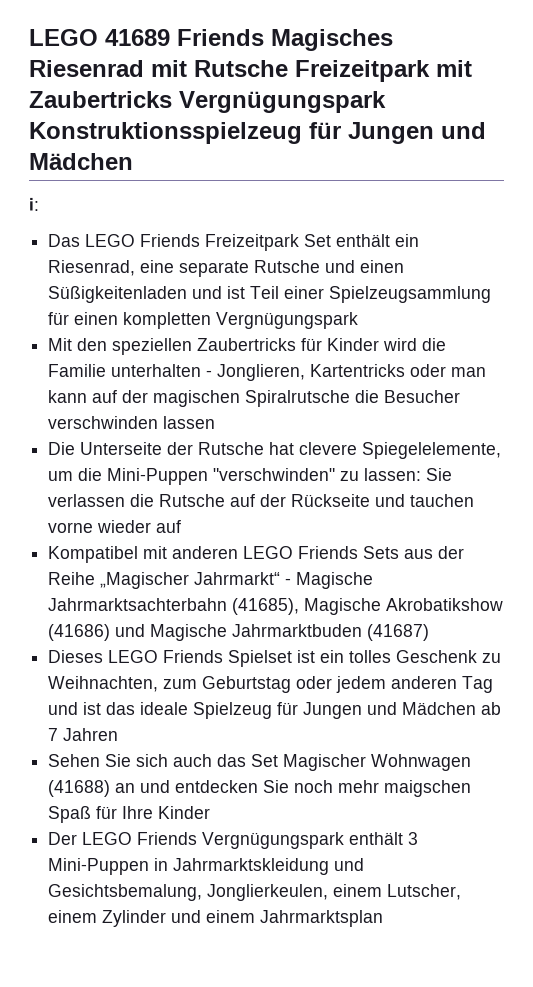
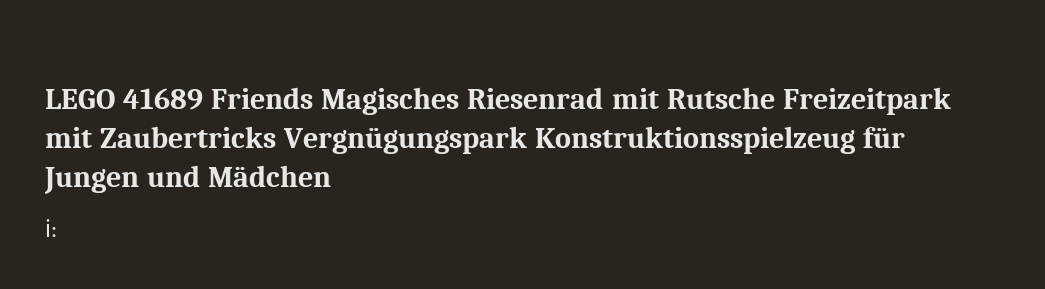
- Das LEGO Friends Freizeitpark Set enthält ein Riesenrad, eine separate Rutsche und einen Süßigkeitenladen und ist Teil einer Spielzeugsammlung für einen kompletten Vergnügungspark
- Mit den speziellen Zaubertricks für Kinder wird die Familie unterhalten - Jonglieren, Kartentricks oder man kann auf der magischen Spiralrutsche die Besucher verschwinden lassen
- Die Unterseite der Rutsche hat clevere Spiegelelemente, um die Mini-Puppen "verschwinden" zu lassen: Sie verlassen die Rutsche auf der Rückseite und tauchen vorne wieder auf
- Kompatibel mit anderen LEGO Friends Sets aus der Reihe „Magischer Jahrmarkt“ - Magische Jahrmarktsachterbahn (41685), Magische Akrobatikshow (41686) und Magische Jahrmarktbuden (41687)
- Dieses LEGO Friends Spielset ist ein tolles Geschenk zu Weihnachten, zum Geburtstag oder jedem anderen Tag und ist das ideale Spielzeug für Jungen und Mädchen ab 7 Jahren
- Sehen Sie sich auch das Set Magischer Wohnwagen (41688) an und entdecken Sie noch mehr maigschen Spaß für Ihre Kinder
- Der LEGO Friends Vergnügungspark enthält 3 Mini-Puppen in Jahrmarktskleidung und Gesichtsbemalung, Jonglierkeulen, einem Lutscher, einem Zylinder und einem Jahrmarktsplan

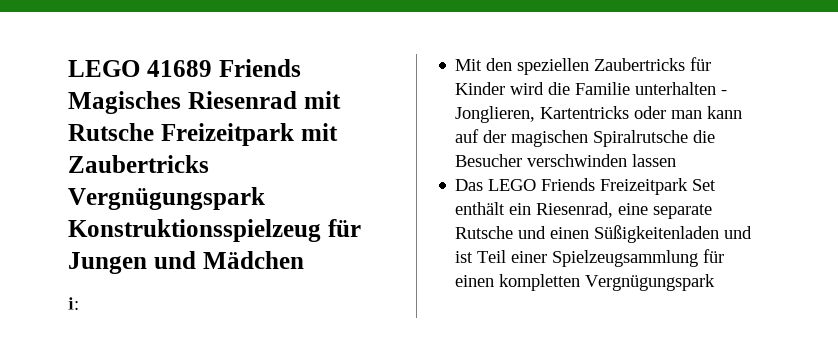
+ Mit den speziellen Zaubertricks für Kinder wird die Familie unterhalten - Jonglieren, Kartentricks oder man kann auf der magischen Spiralrutsche die Besucher verschwinden lassen
+ Das LEGO Friends Freizeitpark Set enthält ein Riesenrad, eine separate Rutsche und einen Süßigkeitenladen und ist Teil einer Spielzeugsammlung für einen kompletten Vergnügungspark

